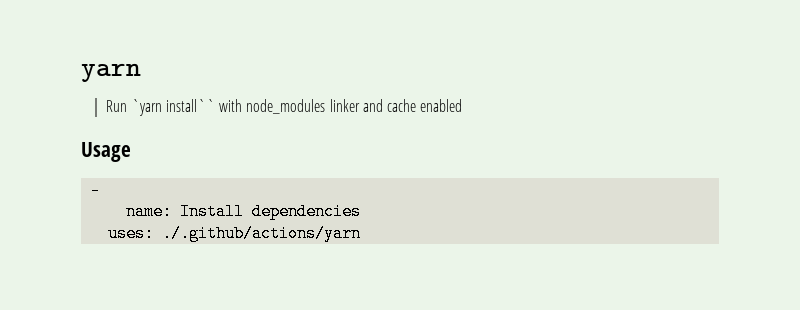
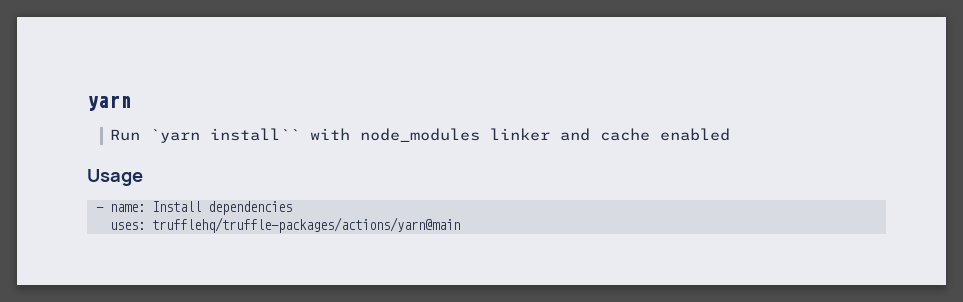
- -
- name: Install dependencies
+ - name: Install dependencies
- uses: ./.github/actions/yarn
+ uses: trufflehq/truffle-packages/actions/yarn@main

